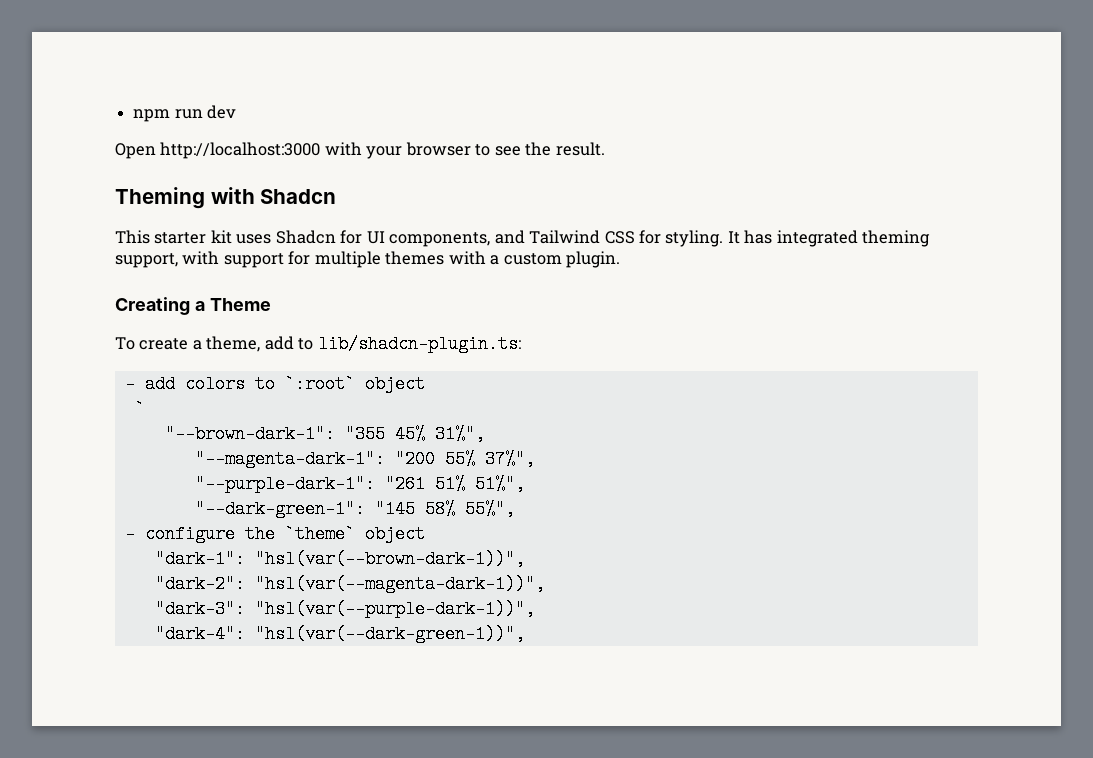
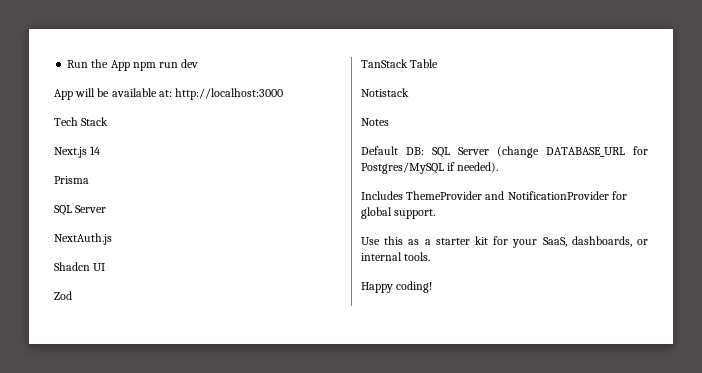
- npm run dev
+ Run the App npm run dev
- Open http://localhost:3000 with your browser to see the result.
- Theming with Shadcn
- This starter kit uses Shadcn for UI components, and Tailwind CSS for styling. It has integrated theming support, with support for multiple themes with a custom plugin.
- Creating a Theme
- To create a theme, add to lib/shadcn-plugin.ts:
- - add colors to `:root` object
- `
- "--brown-dark-1": "355 45% 31%",
- "--magenta-dark-1": "200 55% 37%",
- "--purple-dark-1": "261 51% 51%",
- "--dark-green-1": "145 58% 55%",
- - configure the `theme` object
- "dark-1": "hsl(var(--brown-dark-1))",
- "dark-2": "hsl(var(--magenta-dark-1))",
- "dark-3": "hsl(var(--purple-dark-1))",
- "dark-4": "hsl(var(--dark-green-1))",
+ App will be available at: http://localhost:3000
+ Tech Stack
+ Next.js 14
+ Prisma
+ SQL Server
+ NextAuth.js
+ Shadcn UI
+ Zod
+ TanStack Table
+ Notistack
+ Notes
+ Default DB: SQL Server (change DATABASE_URL for Postgres/MySQL if needed).
+ Includes ThemeProvider and NotificationProvider for global support.
+ Use this as a starter kit for your SaaS, dashboards, or internal tools.
+ Happy coding!

